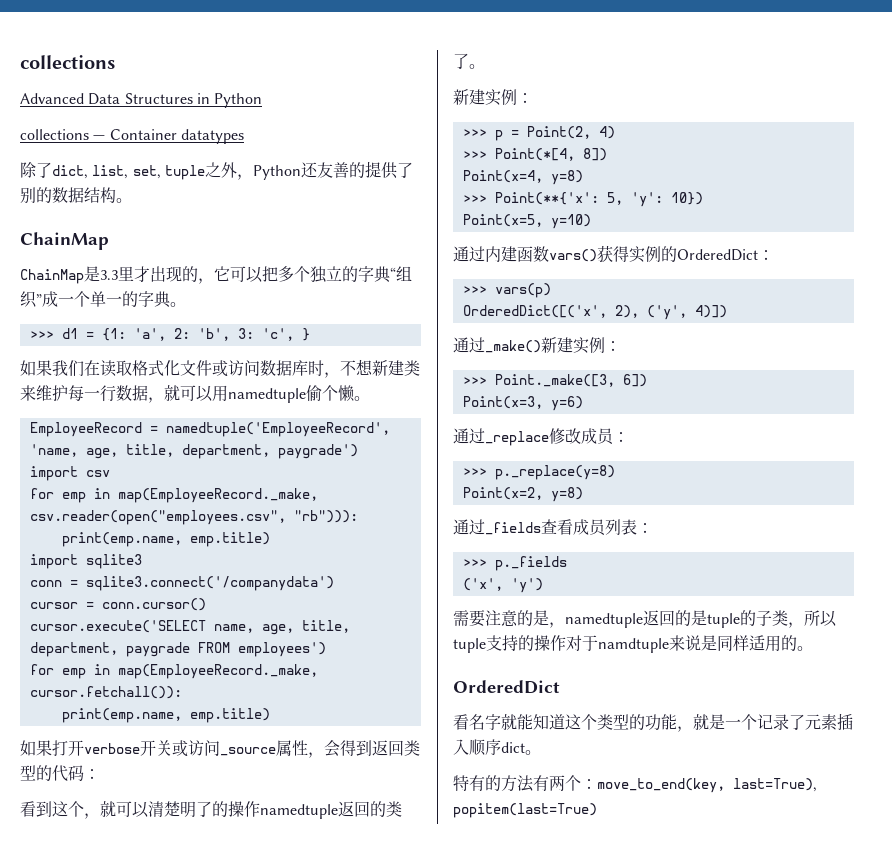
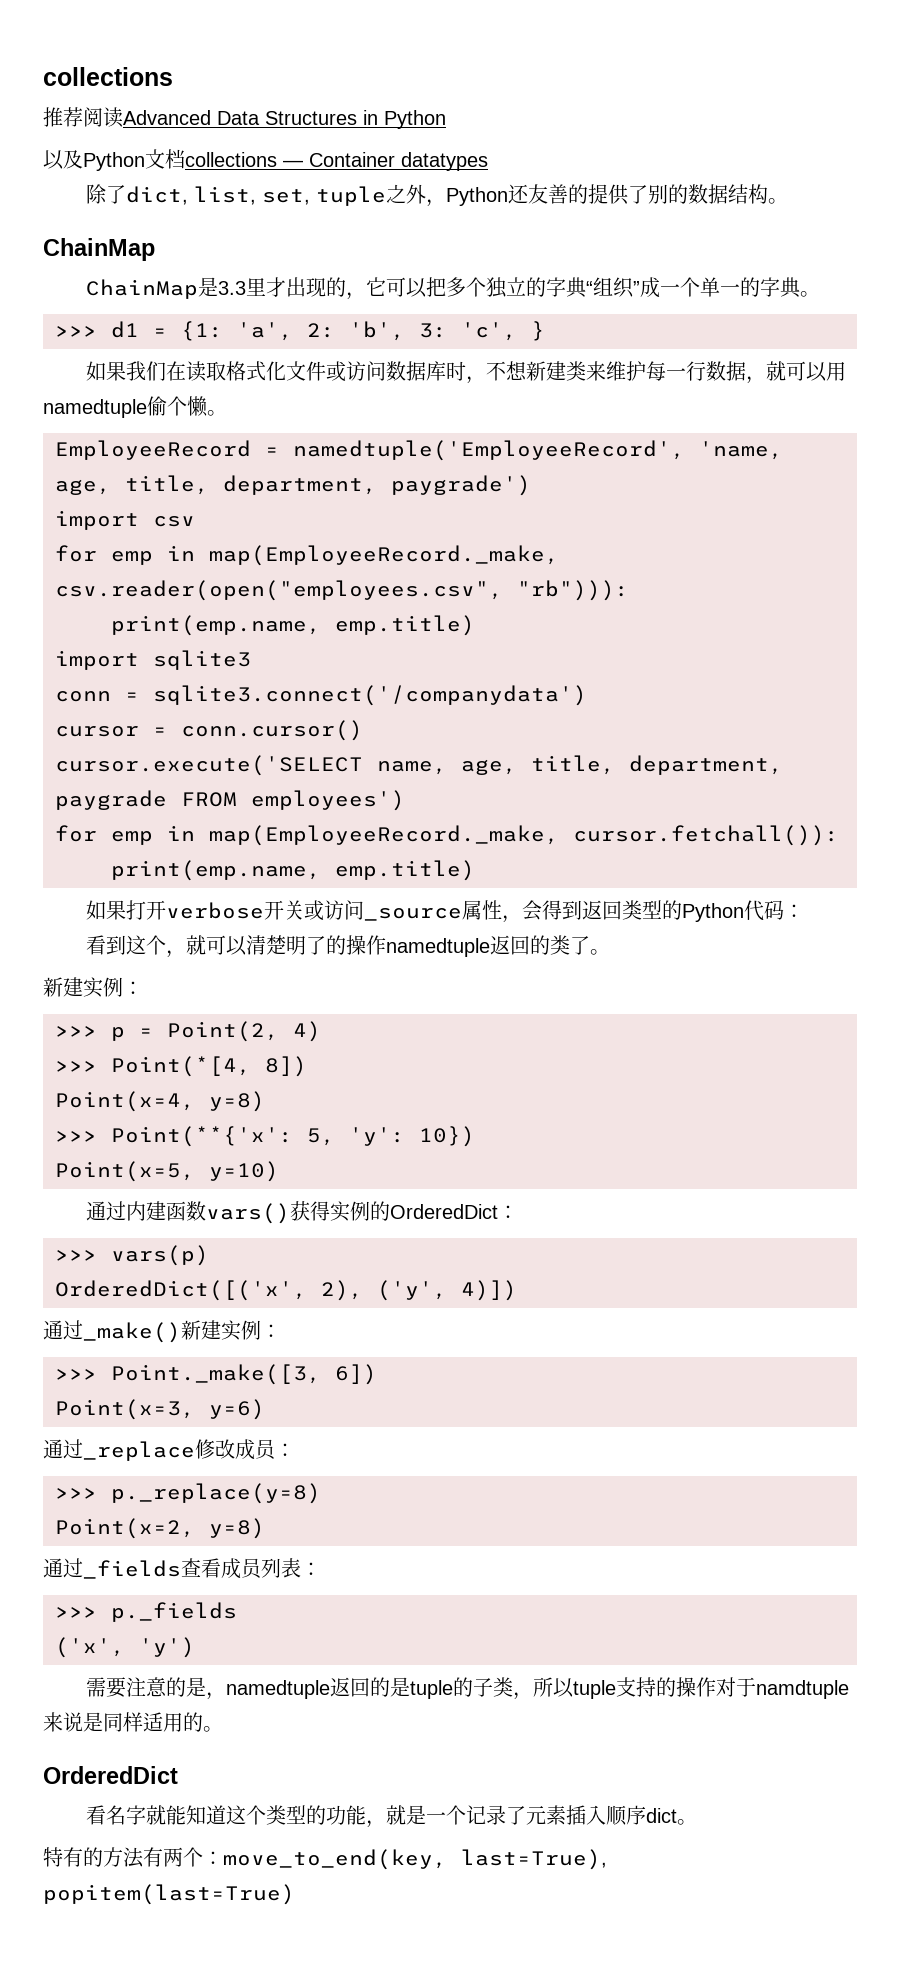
- Advanced Data Structures in Python
+ 推荐阅读Advanced Data Structures in Python
- collections — Container datatypes
+ 以及Python文档collections — Container datatypes
- 如果打开verbose开关或访问_source属性，会得到返回类型的代码：
+ 如果打开verbose开关或访问_source属性，会得到返回类型的Python代码：

